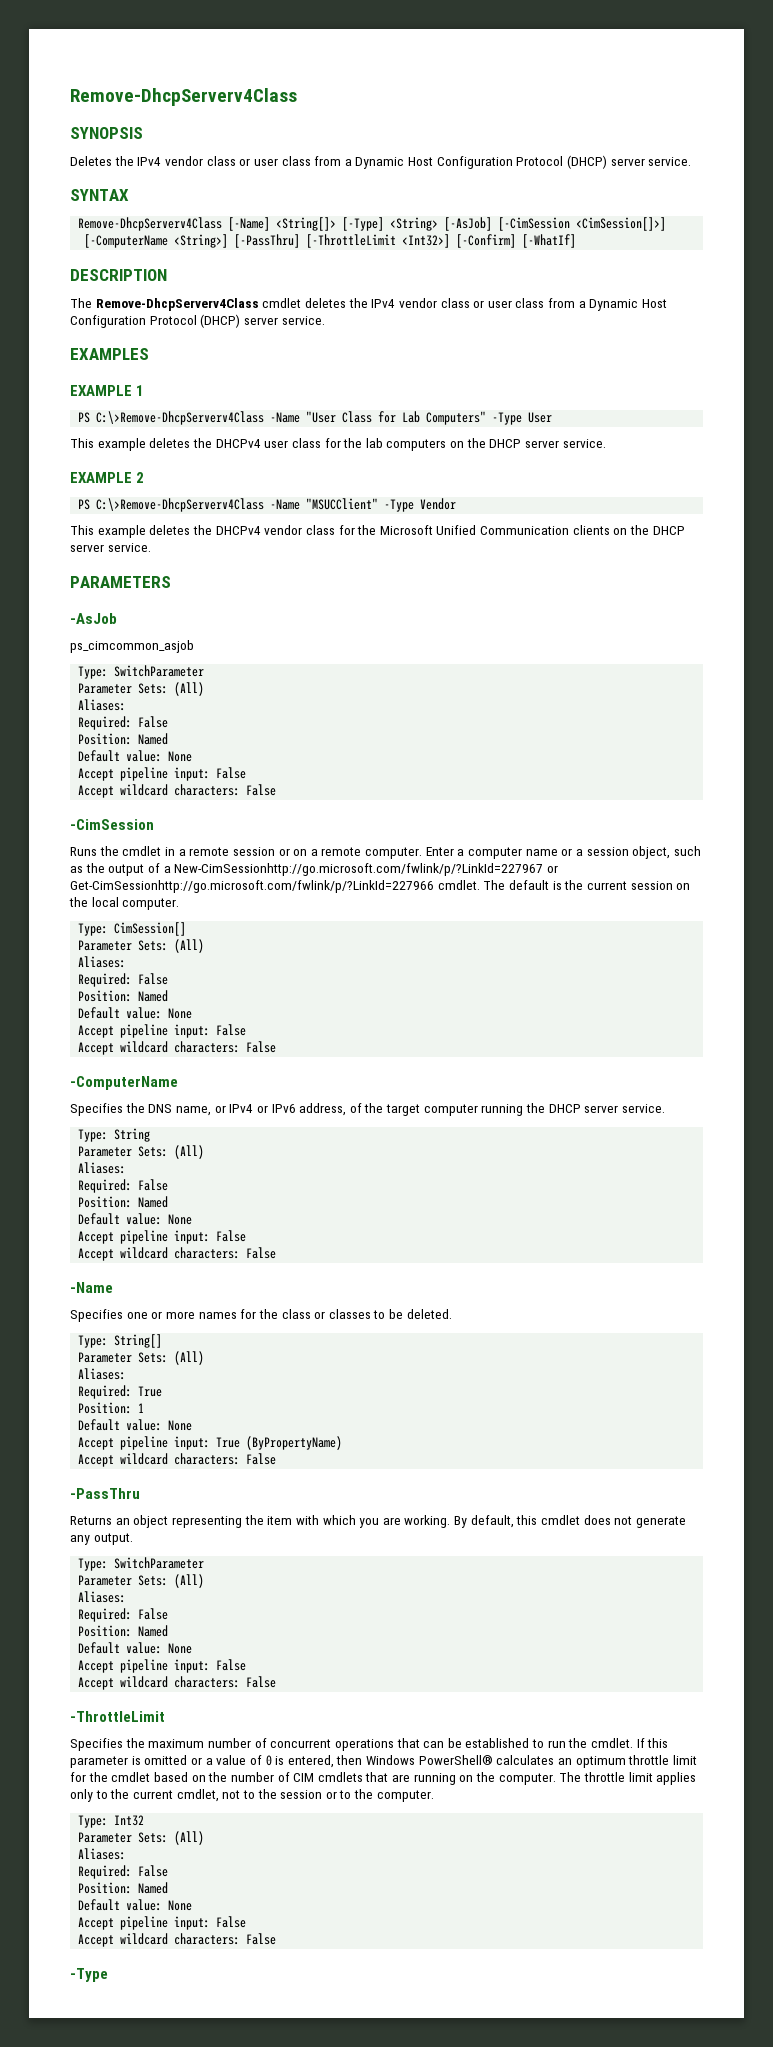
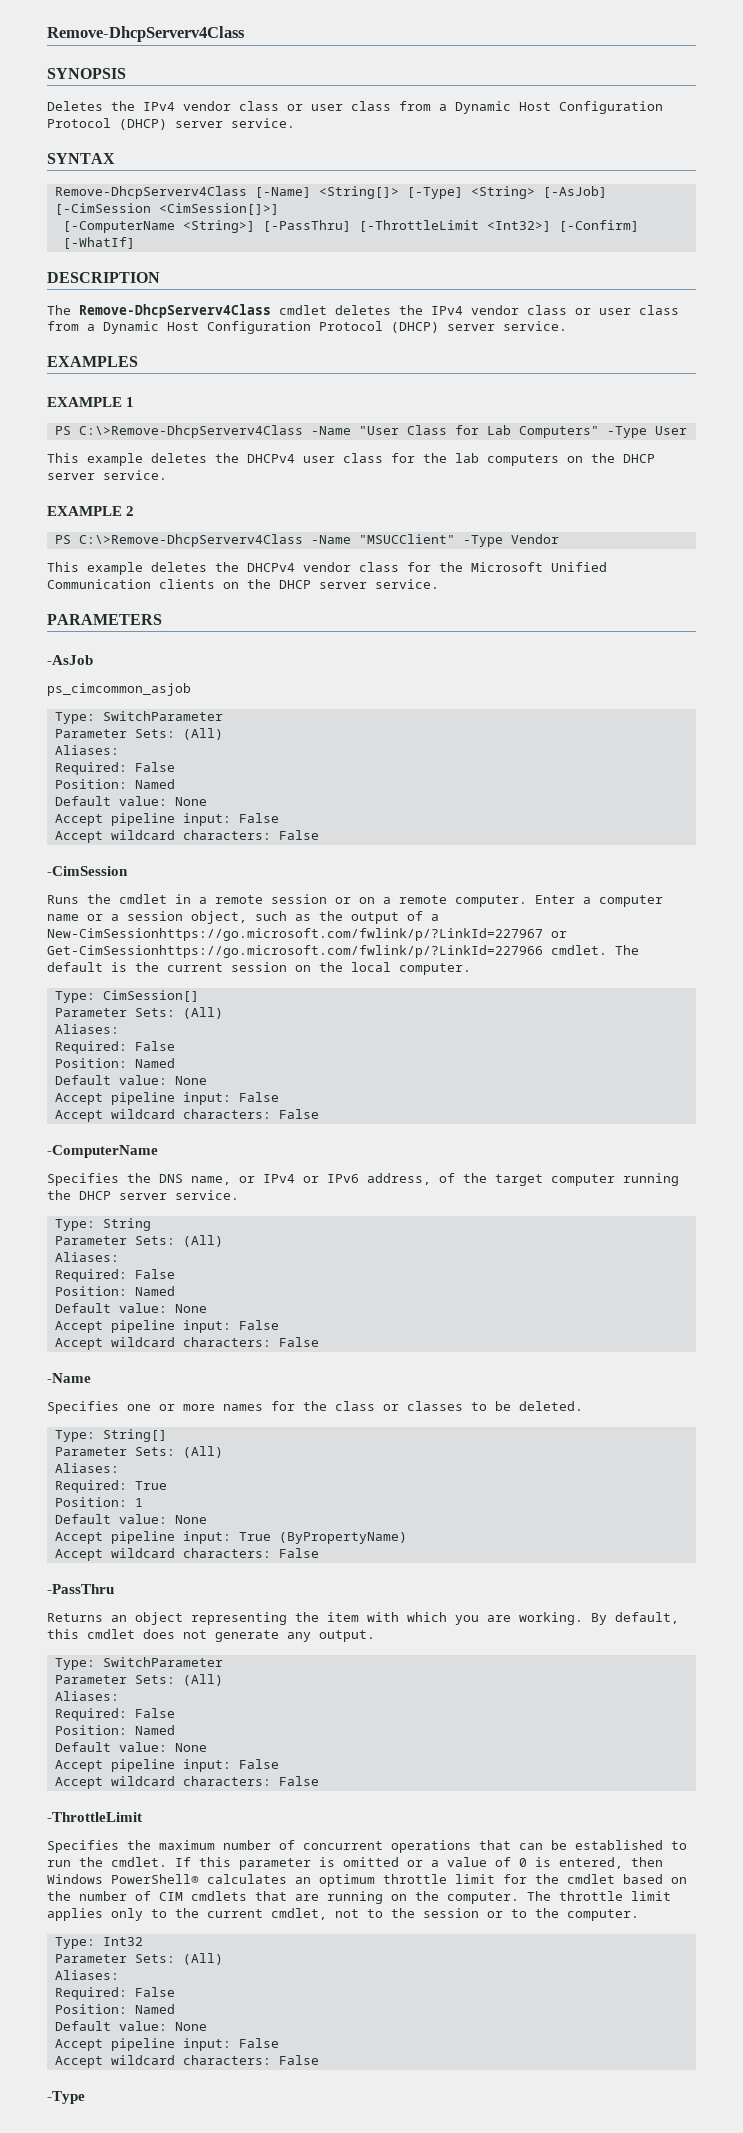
- Enter a computer name or a session object, such as the output of a New-CimSessionhttp://go.microsoft.com/fwlink/p/?LinkId=227967 or Get-CimSessionhttp://go.microsoft.com/fwlink/p/?LinkId=227966 cmdlet.
+ Enter a computer name or a session object, such as the output of a New-CimSessionhttps://go.microsoft.com/fwlink/p/?LinkId=227967 or Get-CimSessionhttps://go.microsoft.com/fwlink/p/?LinkId=227966 cmdlet.

